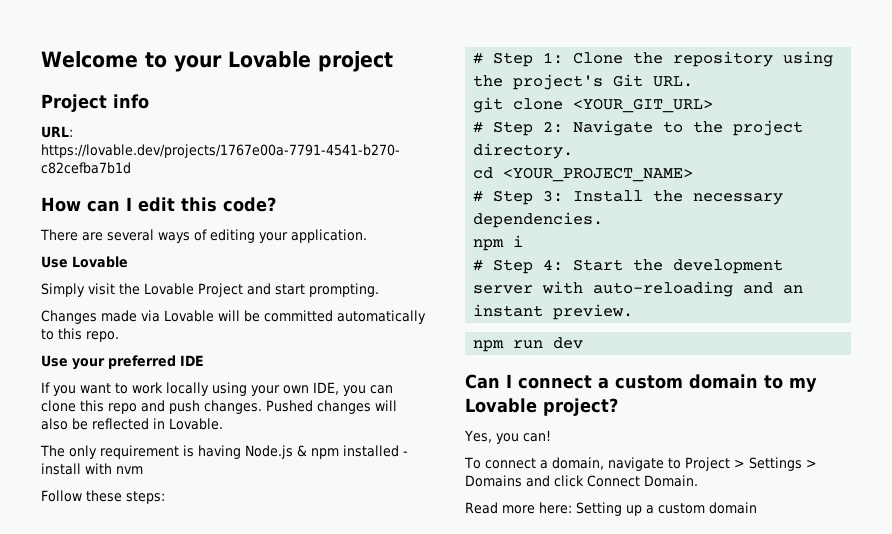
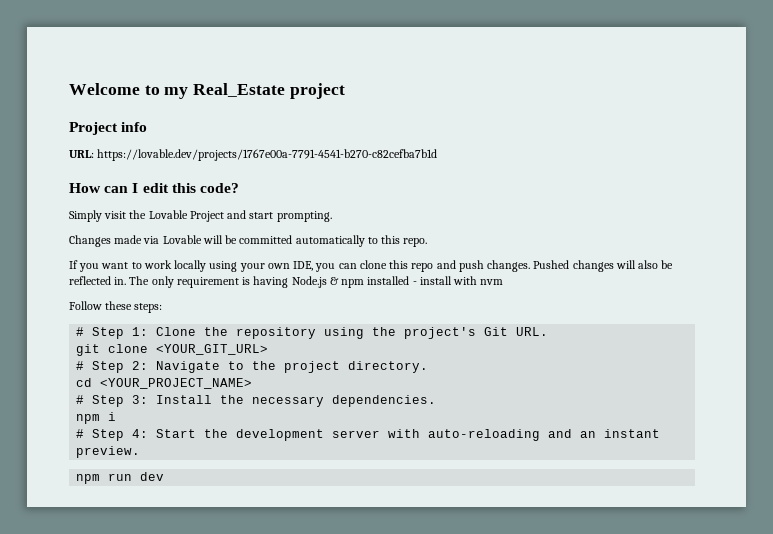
- Welcome to your Lovable project
+ Welcome to my Real_Estate project
- There are several ways of editing your application.
- Use Lovable
- Use your preferred IDE
- Pushed changes will also be reflected in Lovable.
- The only requirement is having Node.js & npm installed - install with nvm
+ Pushed changes will also be reflected in. The only requirement is having Node.js & npm installed - install with nvm
- Can I connect a custom domain to my Lovable project?
- Yes, you can!
- To connect a domain, navigate to Project > Settings > Domains and click Connect Domain.
- Read more here: Setting up a custom domain

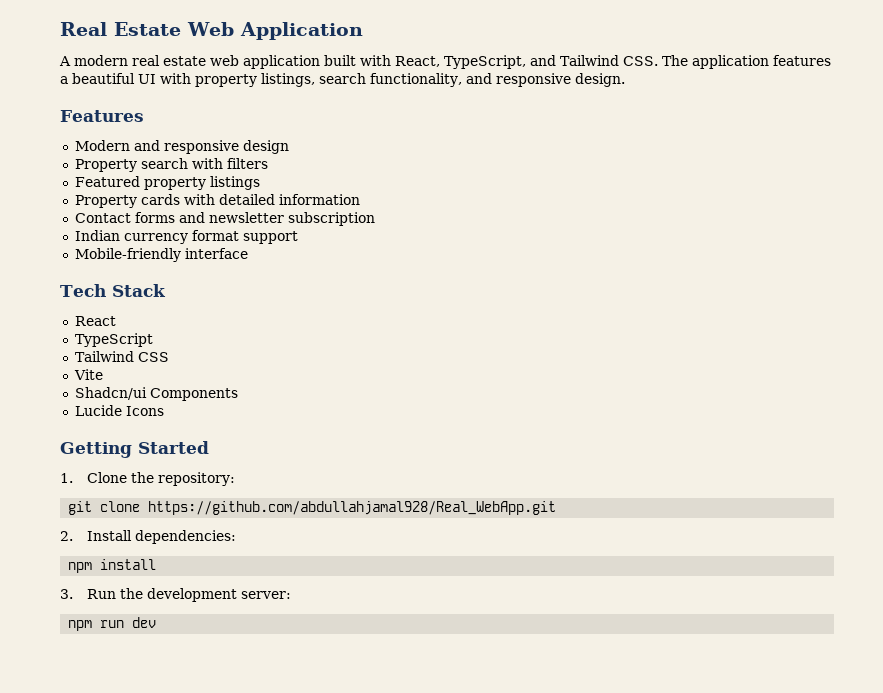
- Welcome to my Real_Estate project
- Project info
- URL: https://lovable.dev/projects/1767e00a-7791-4541-b270-c82cefba7b1d
- How can I edit this code?
- Simply visit the Lovable Project and start prompting.
- Changes made via Lovable will be committed automatically to this repo.
- If you want to work locally using your own IDE, you can clone this repo and push changes. Pushed changes will also be reflected in. The only requirement is having Node.js & npm installed - install with nvm
- Follow these steps:
- # Step 1: Clone the repository using the project's Git URL.
- git clone <YOUR_GIT_URL>
- # Step 2: Navigate to the project directory.
- cd <YOUR_PROJECT_NAME>
- # Step 3: Install the necessary dependencies.
- npm i
- # Step 4: Start the development server with auto-reloading and an instant preview.
+ Real Estate Web Application
+ A modern real estate web application built with React, TypeScript, and Tailwind CSS. The application features a beautiful UI with property listings, search functionality, and responsive design.
+ Features
+ Modern and responsive design
+ Property search with filters
+ Featured property listings
+ Property cards with detailed information
+ Contact forms and newsletter subscription
+ Indian currency format support
+ Mobile-friendly interface
+ Tech Stack
+ React
+ TypeScript
+ Tailwind CSS
+ Vite
+ Shadcn/ui Components
+ Lucide Icons
+ Getting Started
+ 1. Clone the repository:
+ git clone https://github.com/abdullahjamal928/Real_WebApp.git
+ 2. Install dependencies:
+ npm install
+ 3. Run the development server:

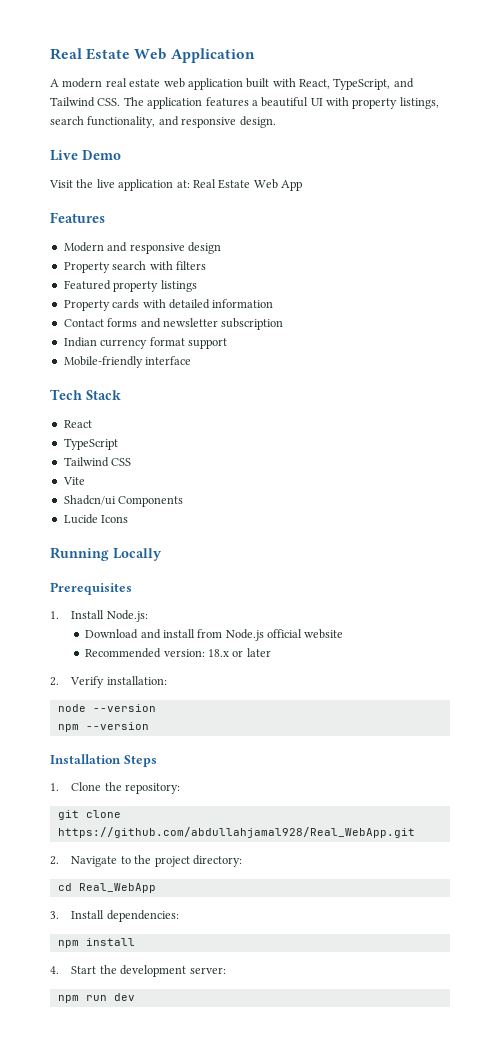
+ Live Demo
+ Visit the live application at: Real Estate Web App
- Getting Started
+ Running Locally
+ Prerequisites
+ 1. Install Node.js:
+ Download and install from Node.js official website
+ Recommended version: 18.x or later
+ 2. Verify installation:
+ node --version
+ npm --version
+ Installation Steps
- 2. Install dependencies:
+ 2. Navigate to the project directory:
+ cd Real_WebApp
+ 3. Install dependencies:
- 3. Run the development server:
+ 4. Start the development server:

